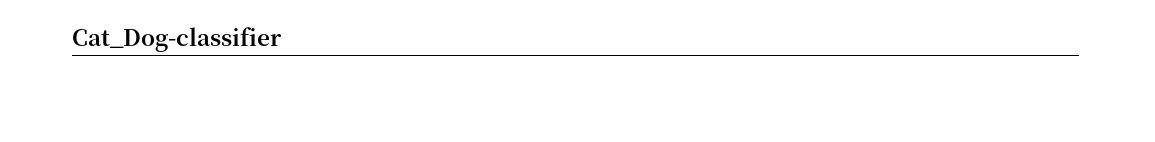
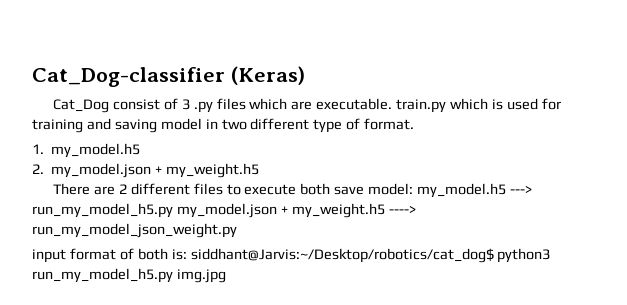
- Cat_Dog-classifier
+ Cat_Dog-classifier (Keras)
+ Cat_Dog consist of 3 .py files which are executable. train.py which is used for training and saving model in two different type of format.
+ 1. my_model.h5
+ 2. my_model.json + my_weight.h5
+ There are 2 different files to execute both save model: my_model.h5 ---> run_my_model_h5.py my_model.json + my_weight.h5 ----> run_my_model_json_weight.py
+ input format of both is: siddhant@Jarvis:~/Desktop/robotics/cat_dog$ python3 run_my_model_h5.py img.jpg

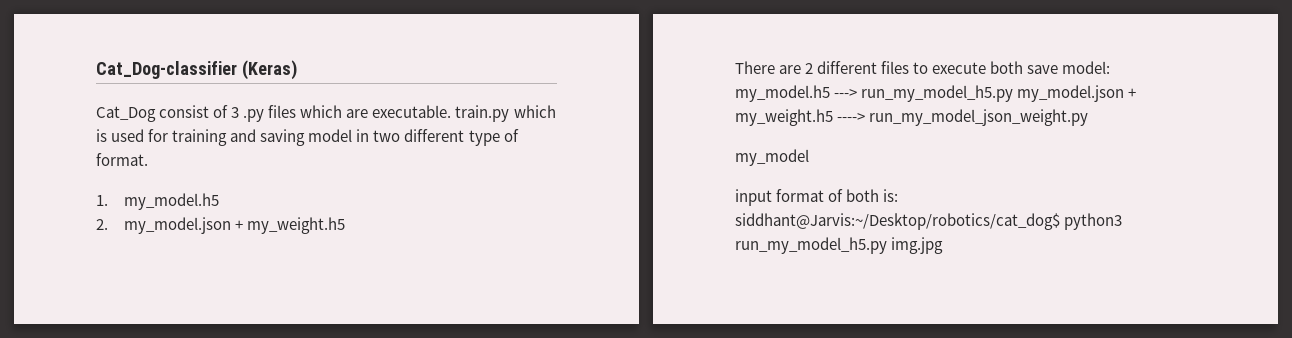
+ my_model

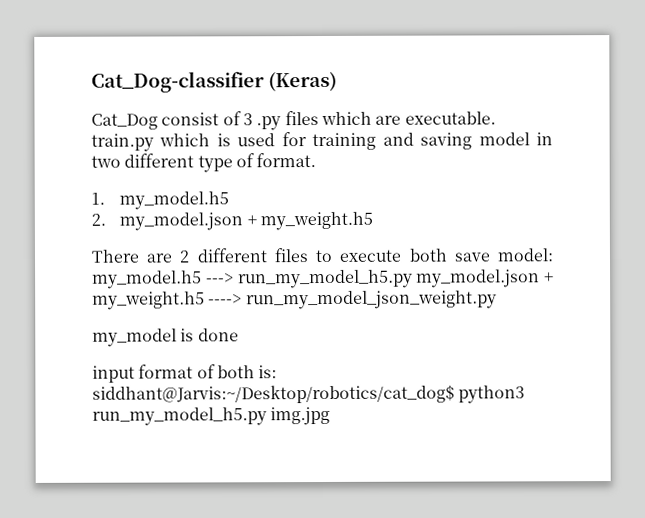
- my_model
+ my_model is done

